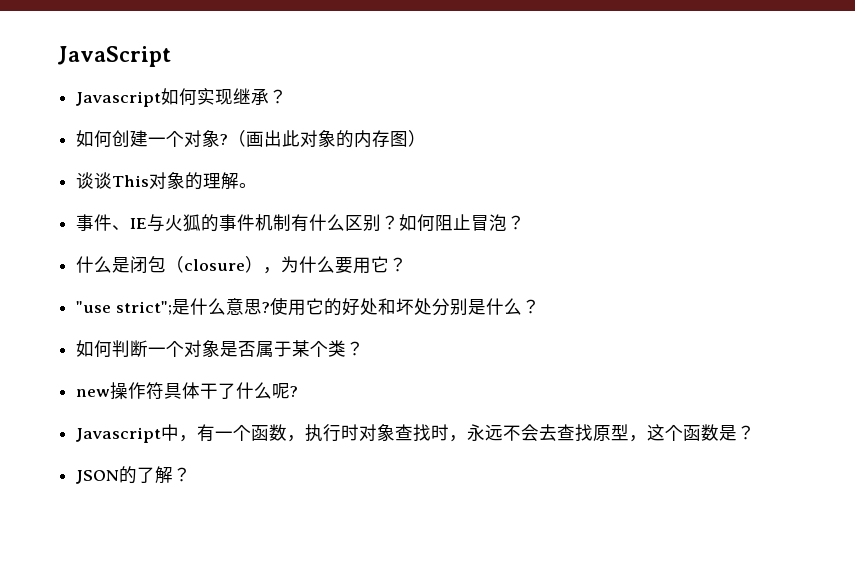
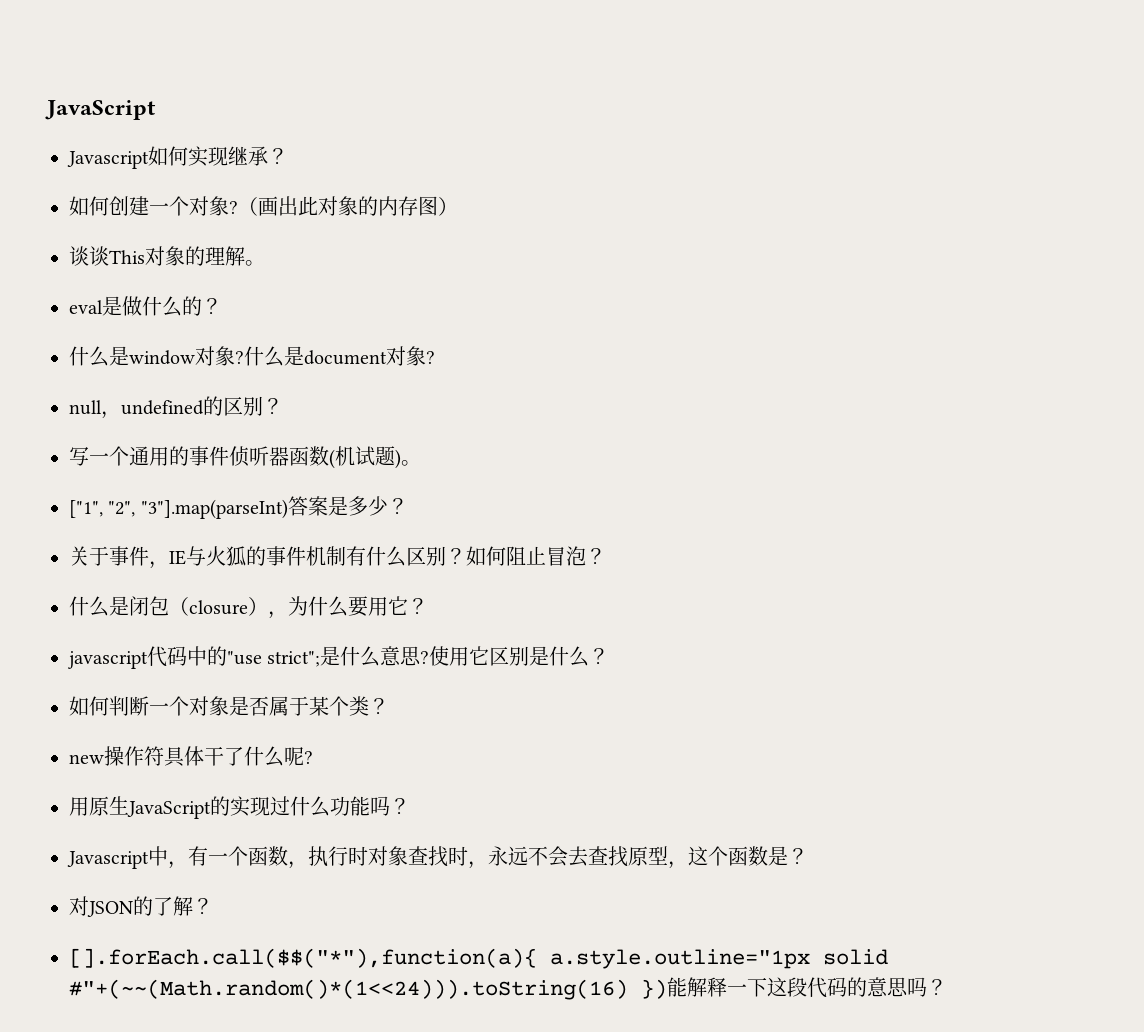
- 事件、IE与火狐的事件机制有什么区别？
+ eval是做什么的？
+ 什么是window对象?什么是document对象?
+ null，undefined的区别？
+ 写一个通用的事件侦听器函数(机试题)。
+ ["1", "2", "3"].map(parseInt)答案是多少？
+ 关于事件，IE与火狐的事件机制有什么区别？
- "use strict";是什么意思?
+ javascript代码中的"use strict";是什么意思?
- 使用它的好处和坏处分别是什么？
+ 使用它区别是什么？
+ 用原生JavaScript的实现过什么功能吗？
- JSON的了解？
+ 对JSON的了解？
+ [].forEach.call($$("*"),function(a){ a.style.outline="1px solid #"+(~~(Math.random()*(1<<24))).toString(16) })能解释一下这段代码的意思吗？

